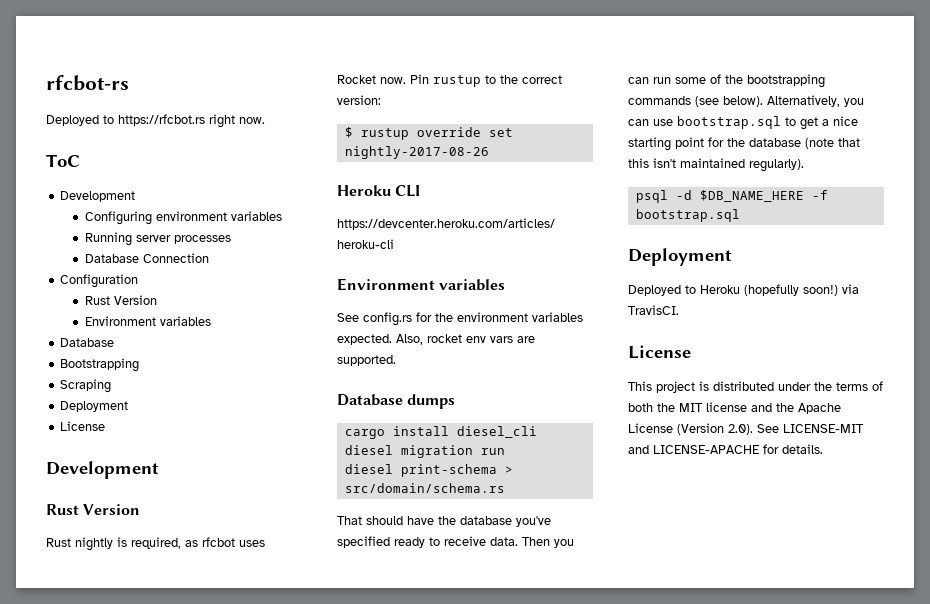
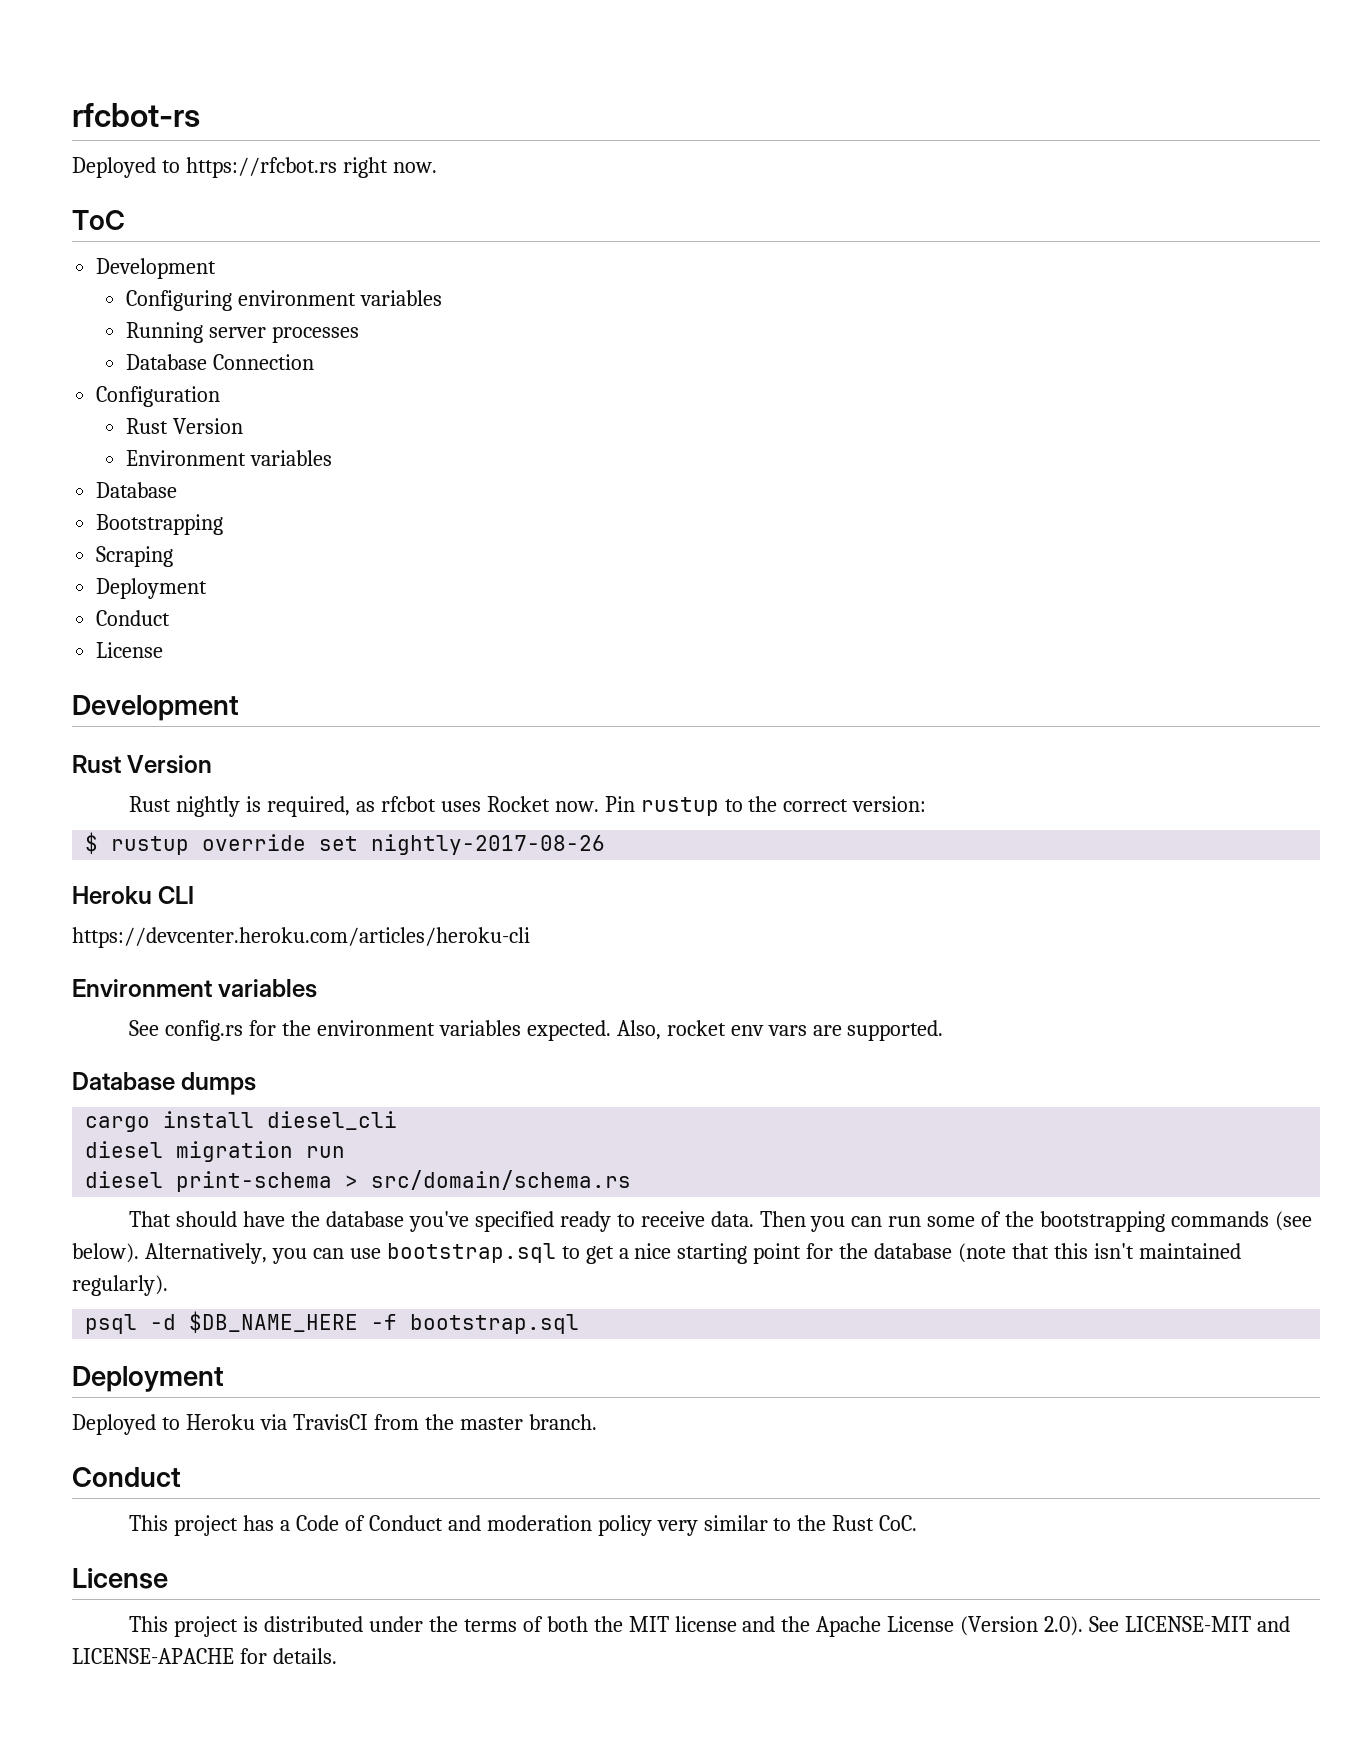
  Scraping
  Deployment
+ Conduct
- Deployed to Heroku (hopefully soon!) via TravisCI.
+ Deployed to Heroku via TravisCI from the master branch.
+ Conduct
+ This project has a Code of Conduct and moderation policy very similar to the Rust CoC.

